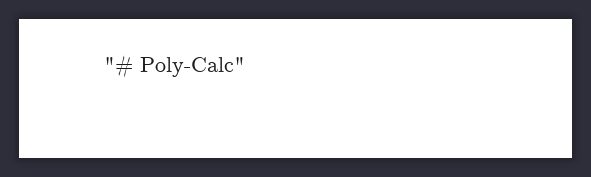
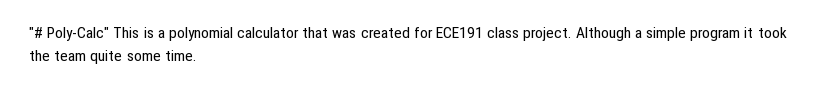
- "# Poly-Calc"
+ "# Poly-Calc" This is a polynomial calculator that was created for ECE191 class project. Although a simple program it took the team quite some time.

